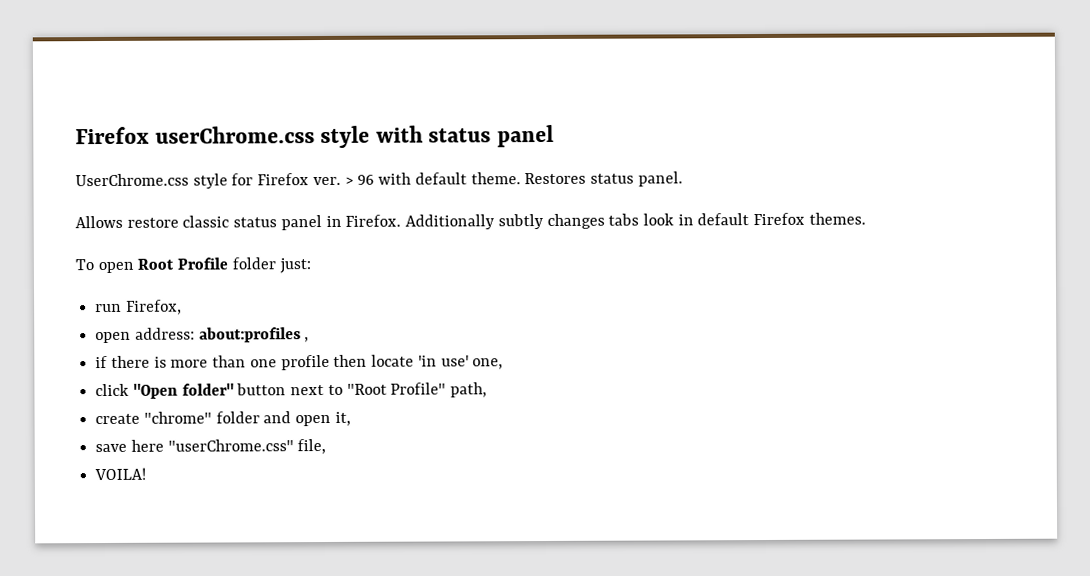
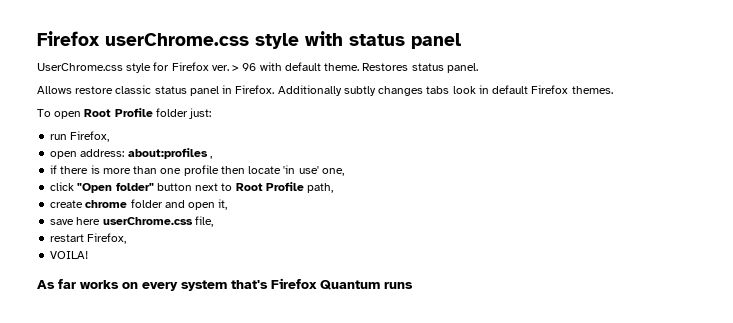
- click "Open folder" button next to "Root Profile" path,
+ click "Open folder" button next to Root Profile path,
- create "chrome" folder and open it,
+ create chrome folder and open it,
- save here "userChrome.css" file,
+ save here userChrome.css file,
+ restart Firefox,
+ As far works on every system that's Firefox Quantum runs

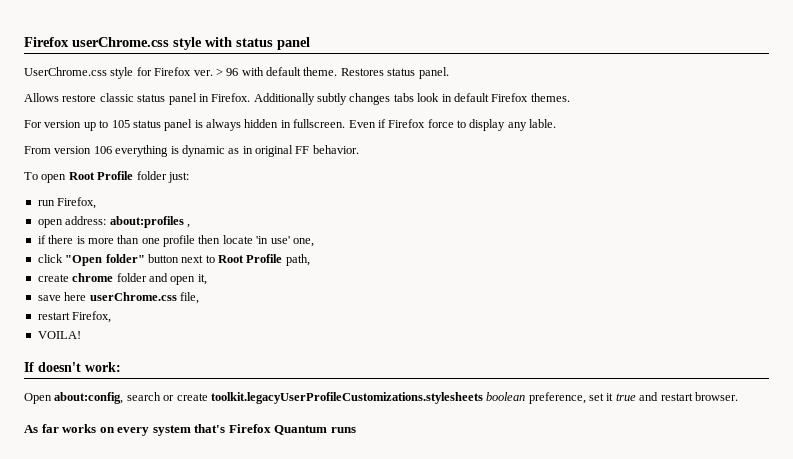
+ For version up to 105 status panel is always hidden in fullscreen. Even if Firefox force to display any lable.
+ From version 106 everything is dynamic as in original FF behavior.
+ If doesn't work:
+ Open about:config, search or create toolkit.legacyUserProfileCustomizations.stylesheets boolean preference, set it true and restart browser.

